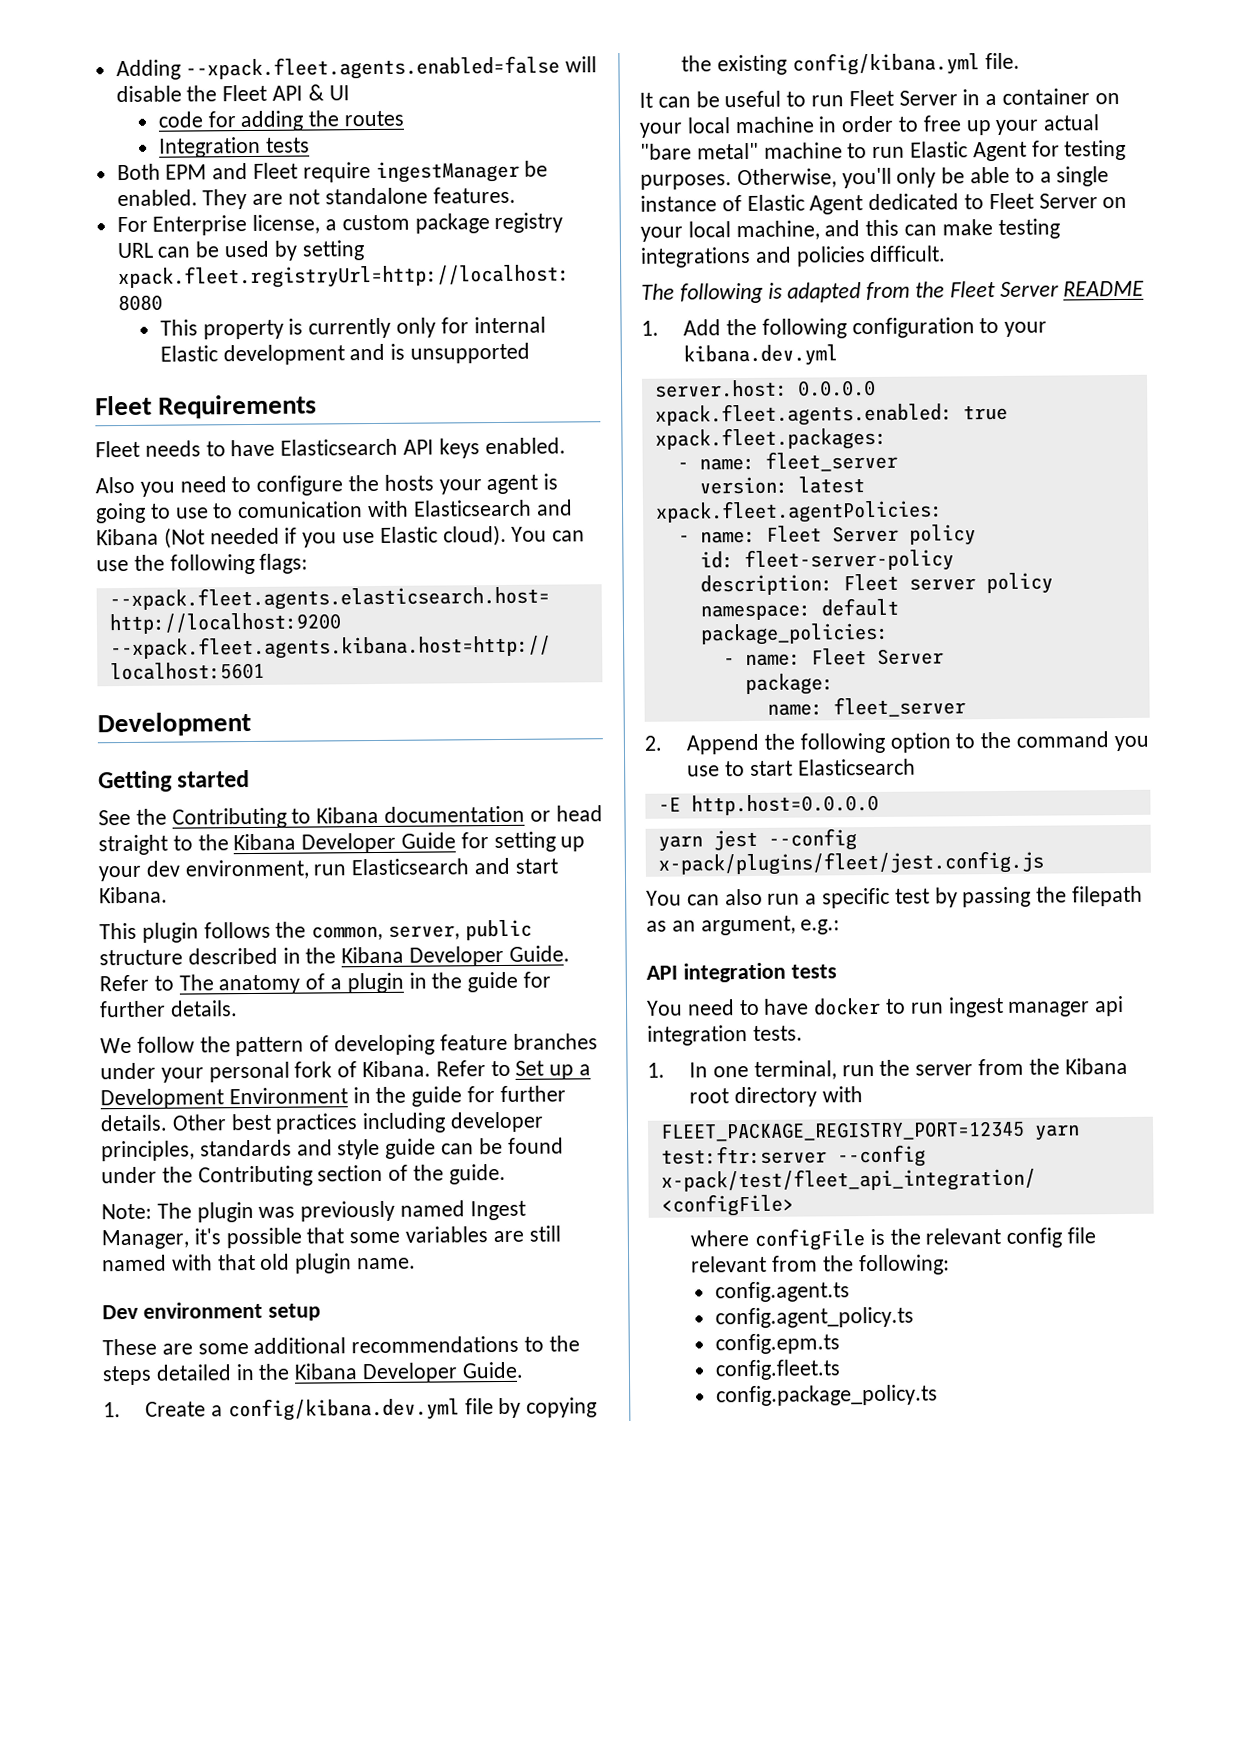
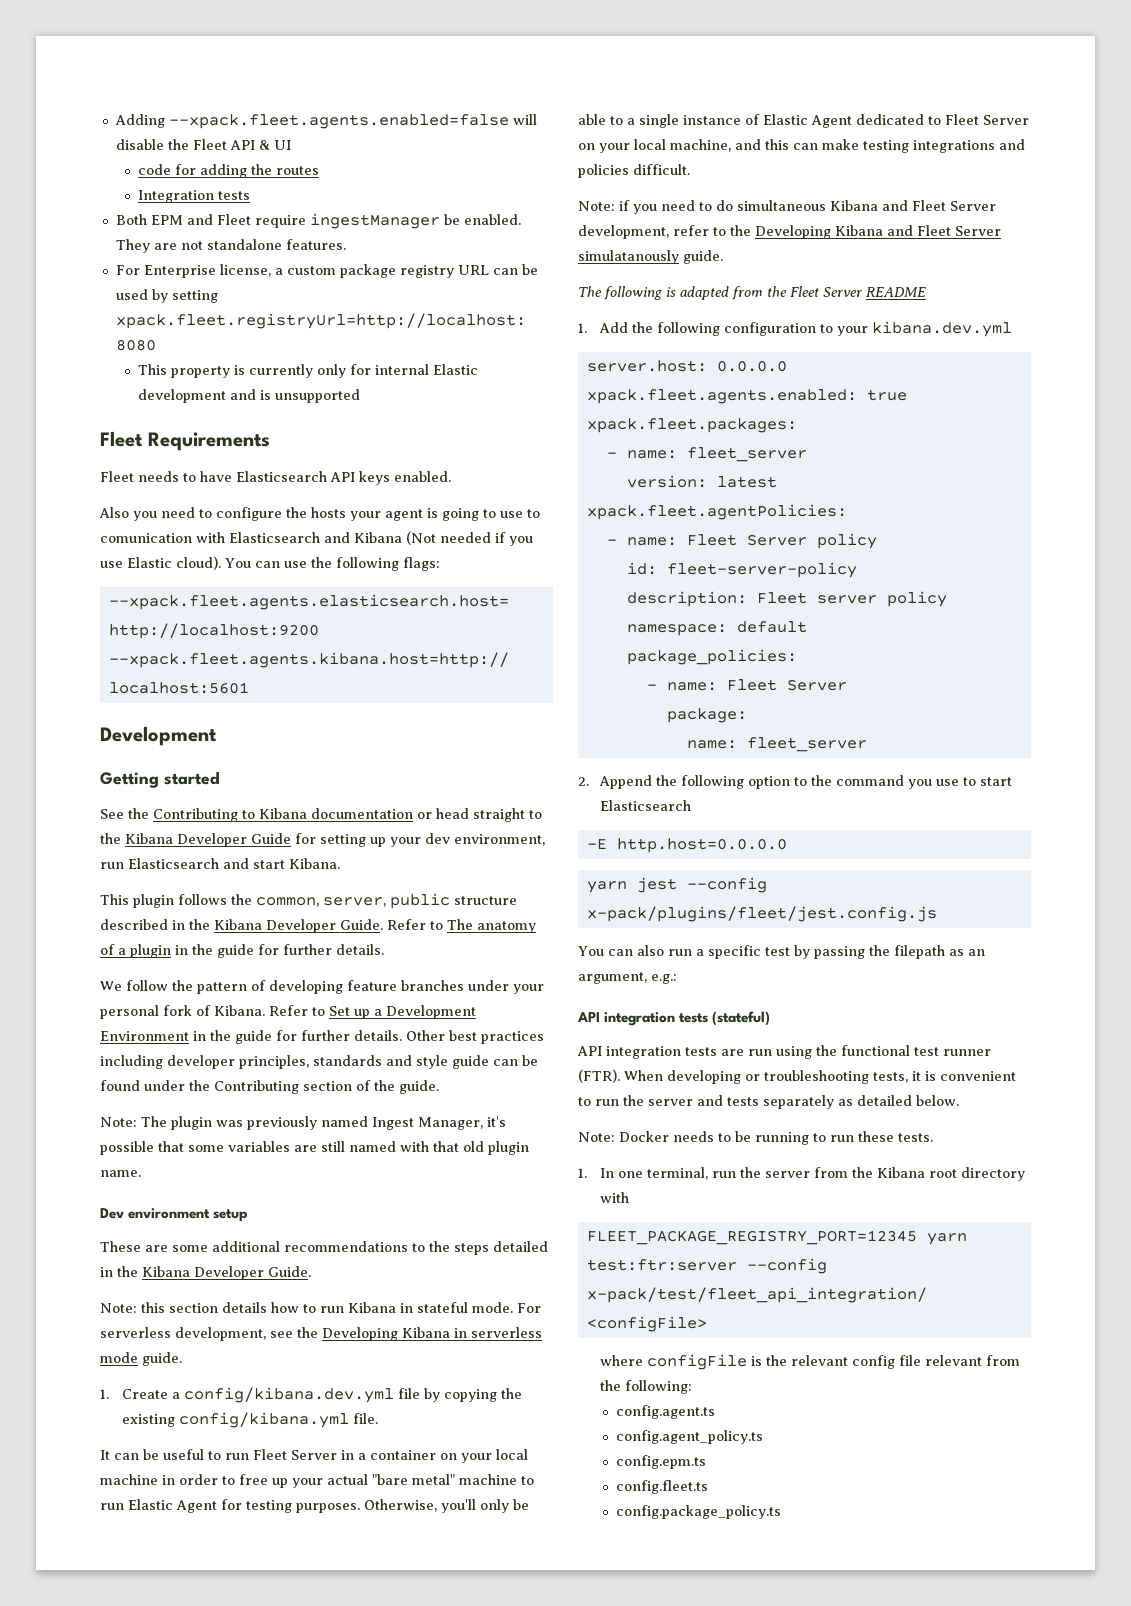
+ Note: this section details how to run Kibana in stateful mode. For serverless development, see the Developing Kibana in serverless mode guide.
+ Note: if you need to do simultaneous Kibana and Fleet Server development, refer to the Developing Kibana and Fleet Server simulatanously guide.
- API integration tests
- You need to have docker to run ingest manager api integration tests.
+ API integration tests (stateful)
+ API integration tests are run using the functional test runner (FTR). When developing or troubleshooting tests, it is convenient to run the server and tests separately as detailed below.
+ Note: Docker needs to be running to run these tests.

